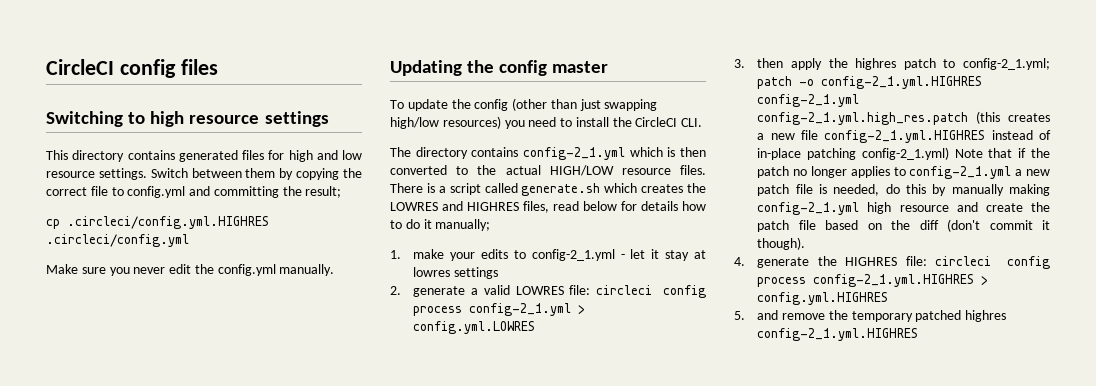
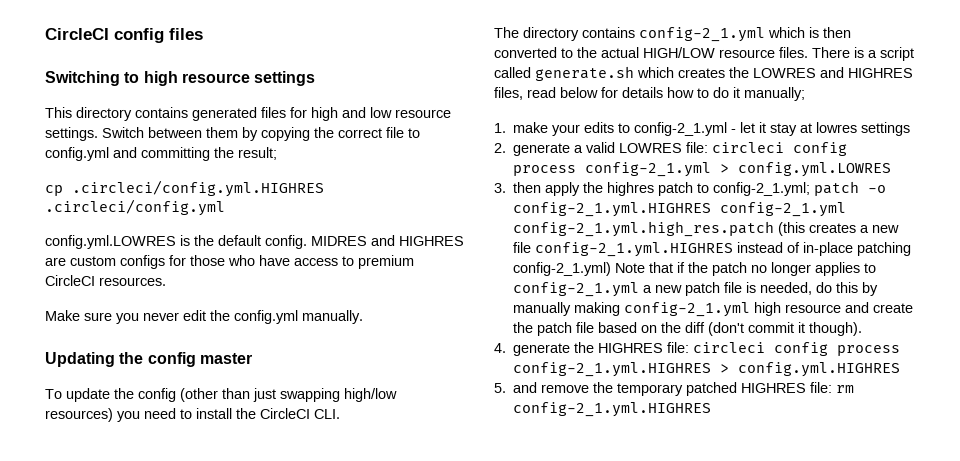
+ config.yml.LOWRES is the default config. MIDRES and HIGHRES are custom configs for those who have access to premium CircleCI resources.
- 5. and remove the temporary patched highres config-2_1.yml.HIGHRES
+ 5. and remove the temporary patched HIGHRES file: rm config-2_1.yml.HIGHRES

